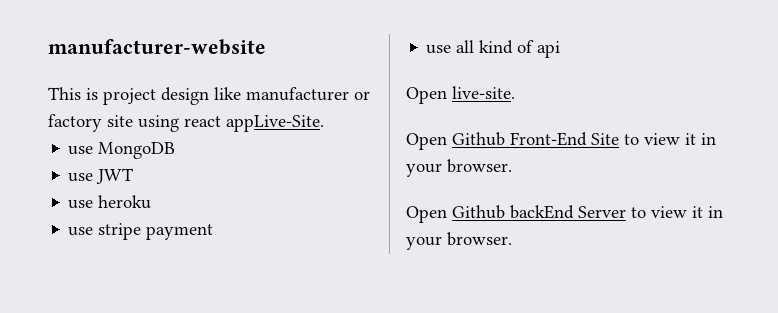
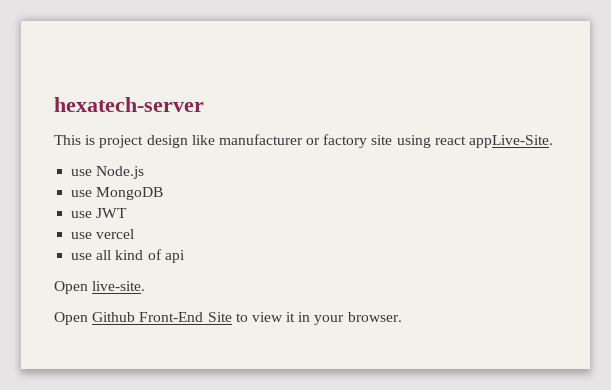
- manufacturer-website
+ hexatech-server
+ use Node.js
- use heroku
- use stripe payment
+ use vercel
- Open Github backEnd Server to view it in your browser.

